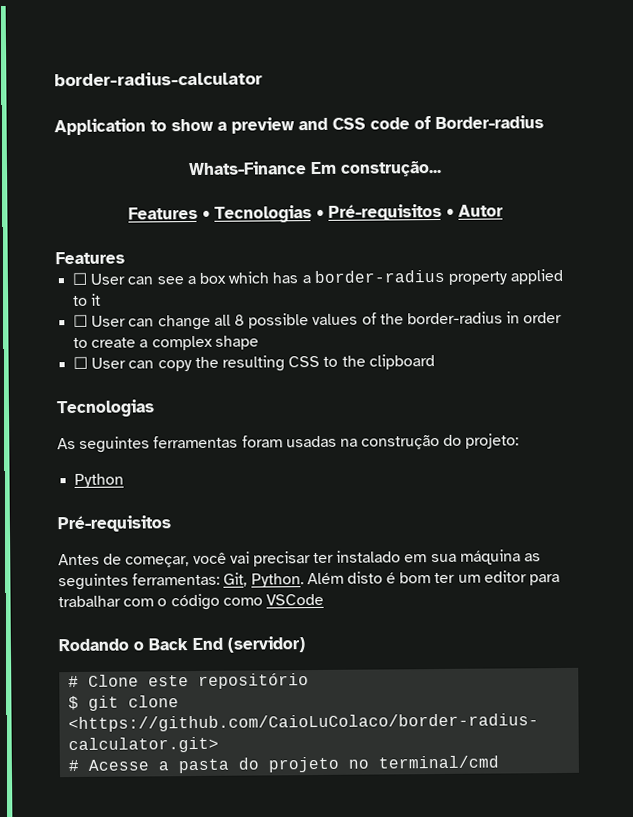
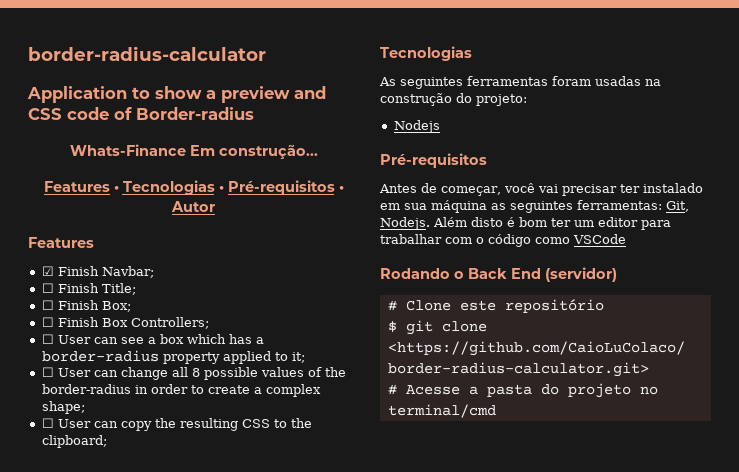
+ ☑ Finish Navbar;
+ ☐ Finish Title;
+ ☐ Finish Box;
+ ☐ Finish Box Controllers;
- ☐ User can see a box which has a border-radius property applied to it
+ ☐ User can see a box which has a border-radius property applied to it;
- ☐ User can change all 8 possible values of the border-radius in order to create a complex shape
+ ☐ User can change all 8 possible values of the border-radius in order to create a complex shape;
- ☐ User can copy the resulting CSS to the clipboard
+ ☐ User can copy the resulting CSS to the clipboard;
- Python
+ Nodejs
- Antes de começar, você vai precisar ter instalado em sua máquina as seguintes ferramentas: Git, Python.
+ Antes de começar, você vai precisar ter instalado em sua máquina as seguintes ferramentas: Git, Nodejs.

